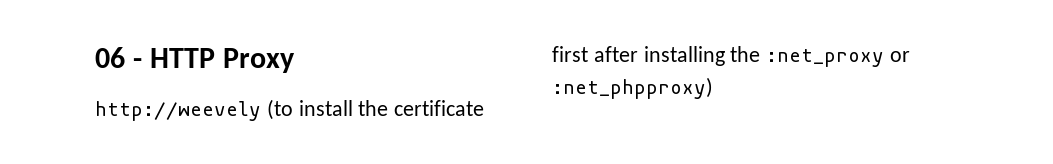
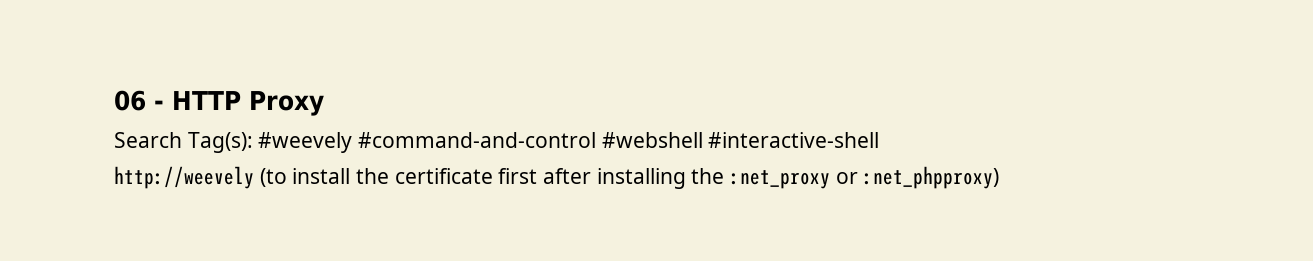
+ Search Tag(s): #weevely #command-and-control #webshell #interactive-shell

